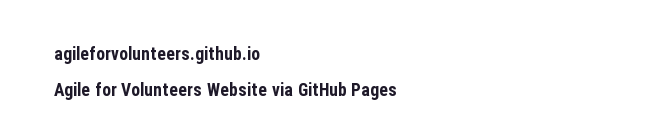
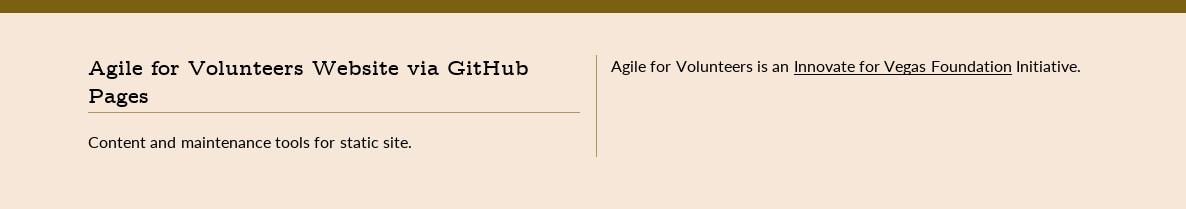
- agileforvolunteers.github.io
+ Content and maintenance tools for static site.
+ Agile for Volunteers is an Innovate for Vegas Foundation Initiative.

